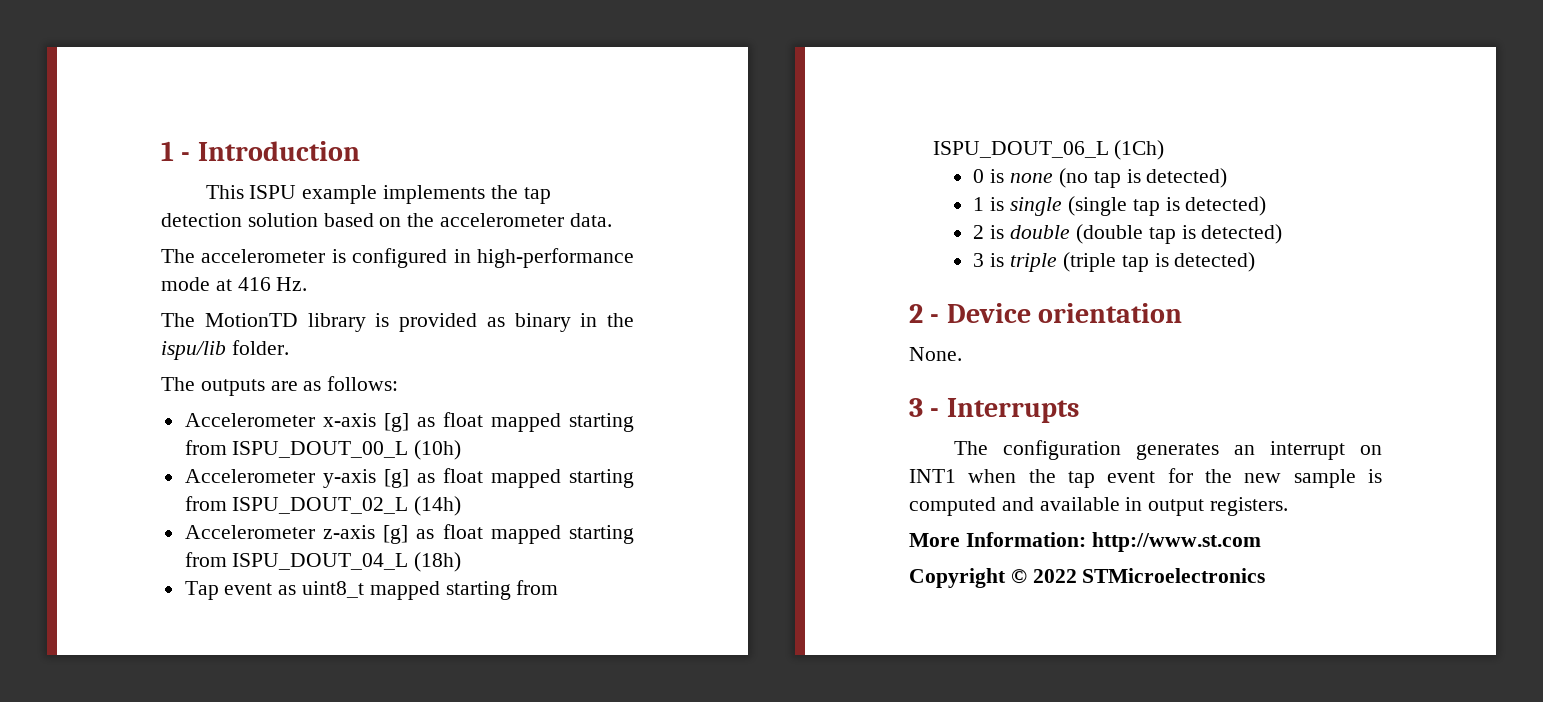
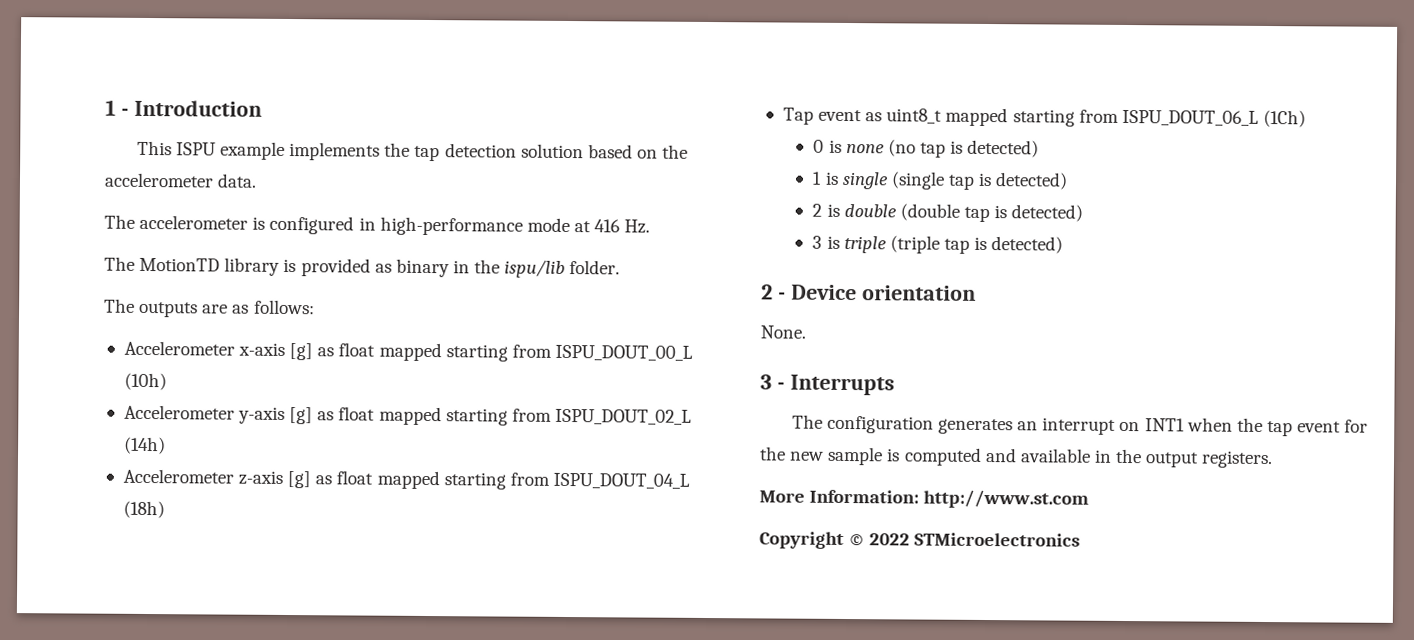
- The configuration generates an interrupt on INT1 when the tap event for the new sample is computed and available in output registers.
+ The configuration generates an interrupt on INT1 when the tap event for the new sample is computed and available in the output registers.

